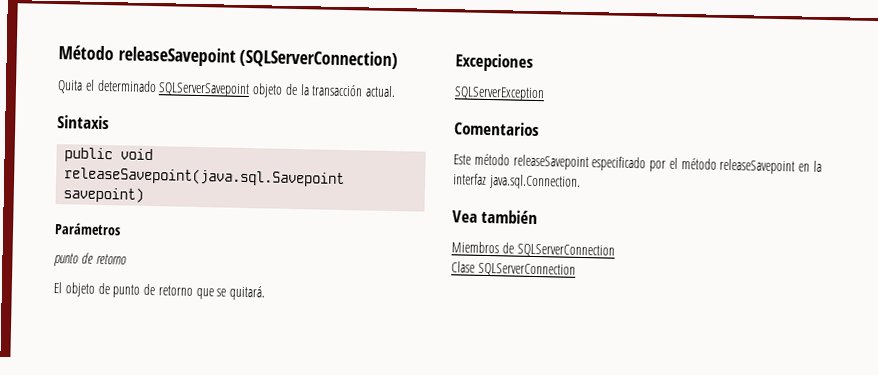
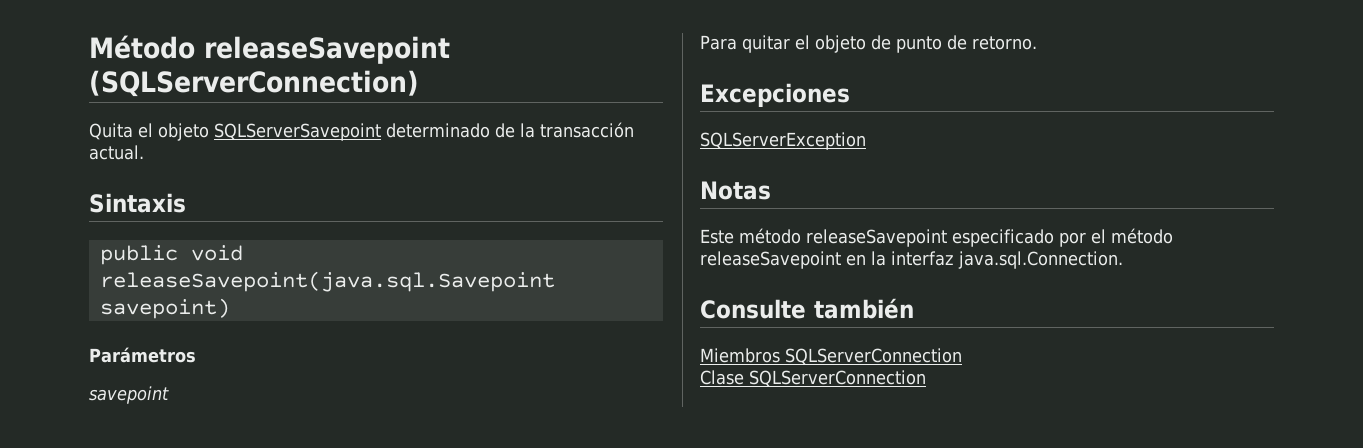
- Quita el determinado SQLServerSavepoint objeto de la transacción actual.
+ Quita el objeto SQLServerSavepoint determinado de la transacción actual.
  Parámetros
- punto de retorno
- El objeto de punto de retorno que se quitará.
+ savepoint
+ Para quitar el objeto de punto de retorno.
- Comentarios
+ Notas
- Vea también
+ Consulte también
- Miembros de SQLServerConnection
+ Miembros SQLServerConnection

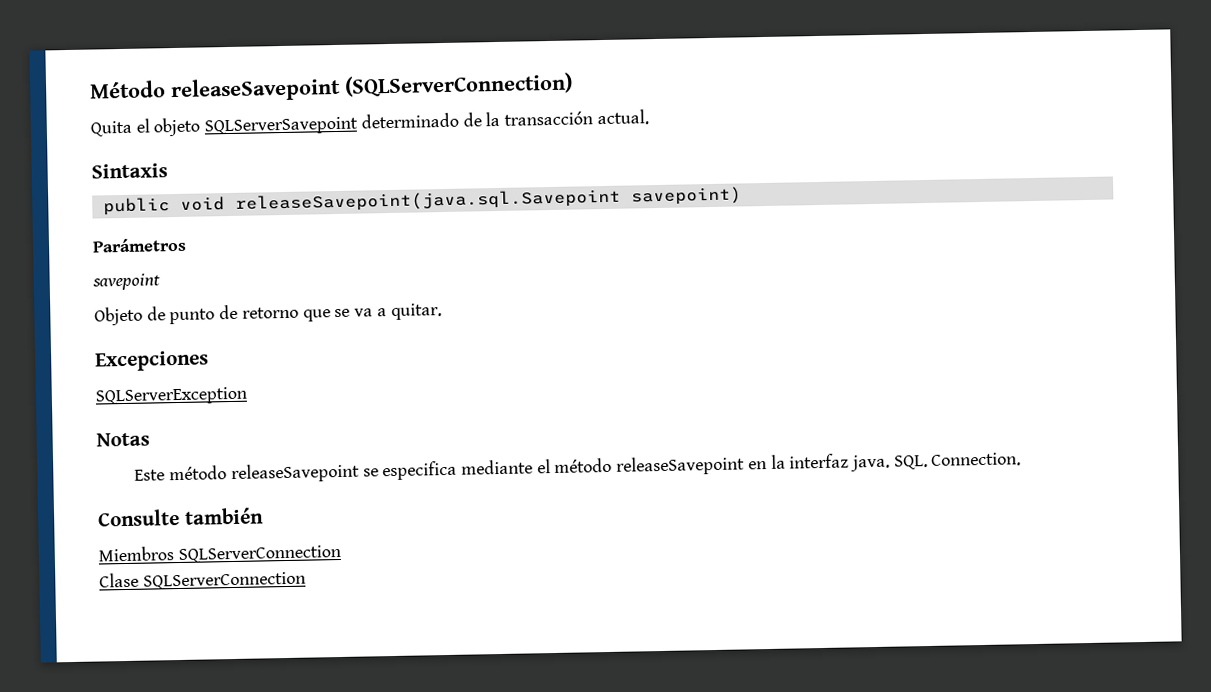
- Para quitar el objeto de punto de retorno.
+ Objeto de punto de retorno que se va a quitar.
- Este método releaseSavepoint especificado por el método releaseSavepoint en la interfaz java.sql.Connection.
+ Este método releaseSavepoint se especifica mediante el método releaseSavepoint en la interfaz java. SQL. Connection.

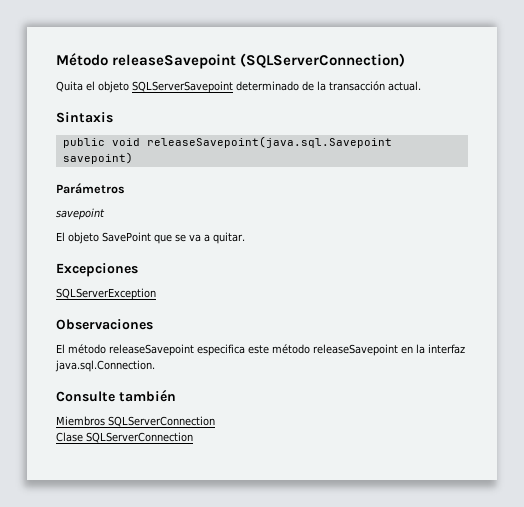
- Objeto de punto de retorno que se va a quitar.
+ El objeto SavePoint que se va a quitar.
- Notas
- Este método releaseSavepoint se especifica mediante el método releaseSavepoint en la interfaz java. SQL. Connection.
+ Observaciones
+ El método releaseSavepoint especifica este método releaseSavepoint en la interfaz java.sql.Connection.

